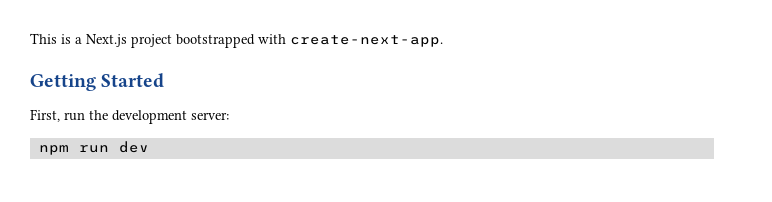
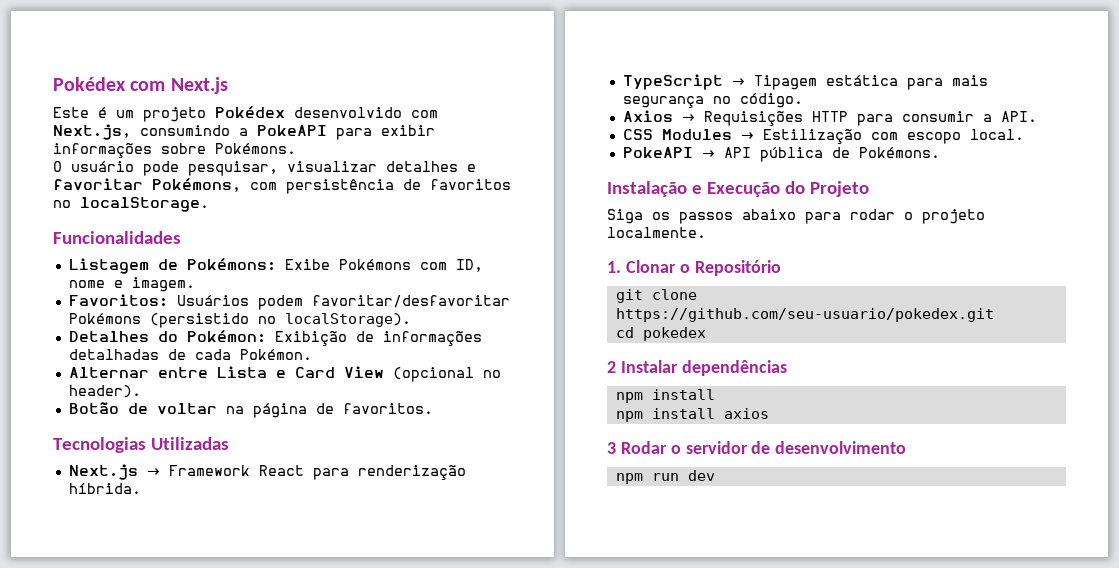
- This is a Next.js project bootstrapped with create-next-app.
- Getting Started
- First, run the development server:
+ Pokédex com Next.js
+ Este é um projeto Pokédex desenvolvido com Next.js, consumindo a PokeAPI para exibir informações sobre Pokémons.
+ O usuário pode pesquisar, visualizar detalhes e favoritar Pokémons, com persistência de favoritos no localStorage.
+ Funcionalidades
+ Listagem de Pokémons: Exibe Pokémons com ID, nome e imagem.
+ Favoritos: Usuários podem favoritar/desfavoritar Pokémons (persistido no localStorage).
+ Detalhes do Pokémon: Exibição de informações detalhadas de cada Pokémon.
+ Alternar entre Lista e Card View (opcional no header).
+ Botão de voltar na página de favoritos.
+ Tecnologias Utilizadas
+ Next.js → Framework React para renderização híbrida.
+ TypeScript → Tipagem estática para mais segurança no código.
+ Axios → Requisições HTTP para consumir a API.
+ CSS Modules → Estilização com escopo local.
+ PokeAPI → API pública de Pokémons.
+ Instalação e Execução do Projeto
+ Siga os passos abaixo para rodar o projeto localmente.
+ 1. Clonar o Repositório
+ git clone https://github.com/seu-usuario/pokedex.git
+ cd pokedex
+ 2 Instalar dependências
+ npm install
+ npm install axios
+ 3 Rodar o servidor de desenvolvimento

